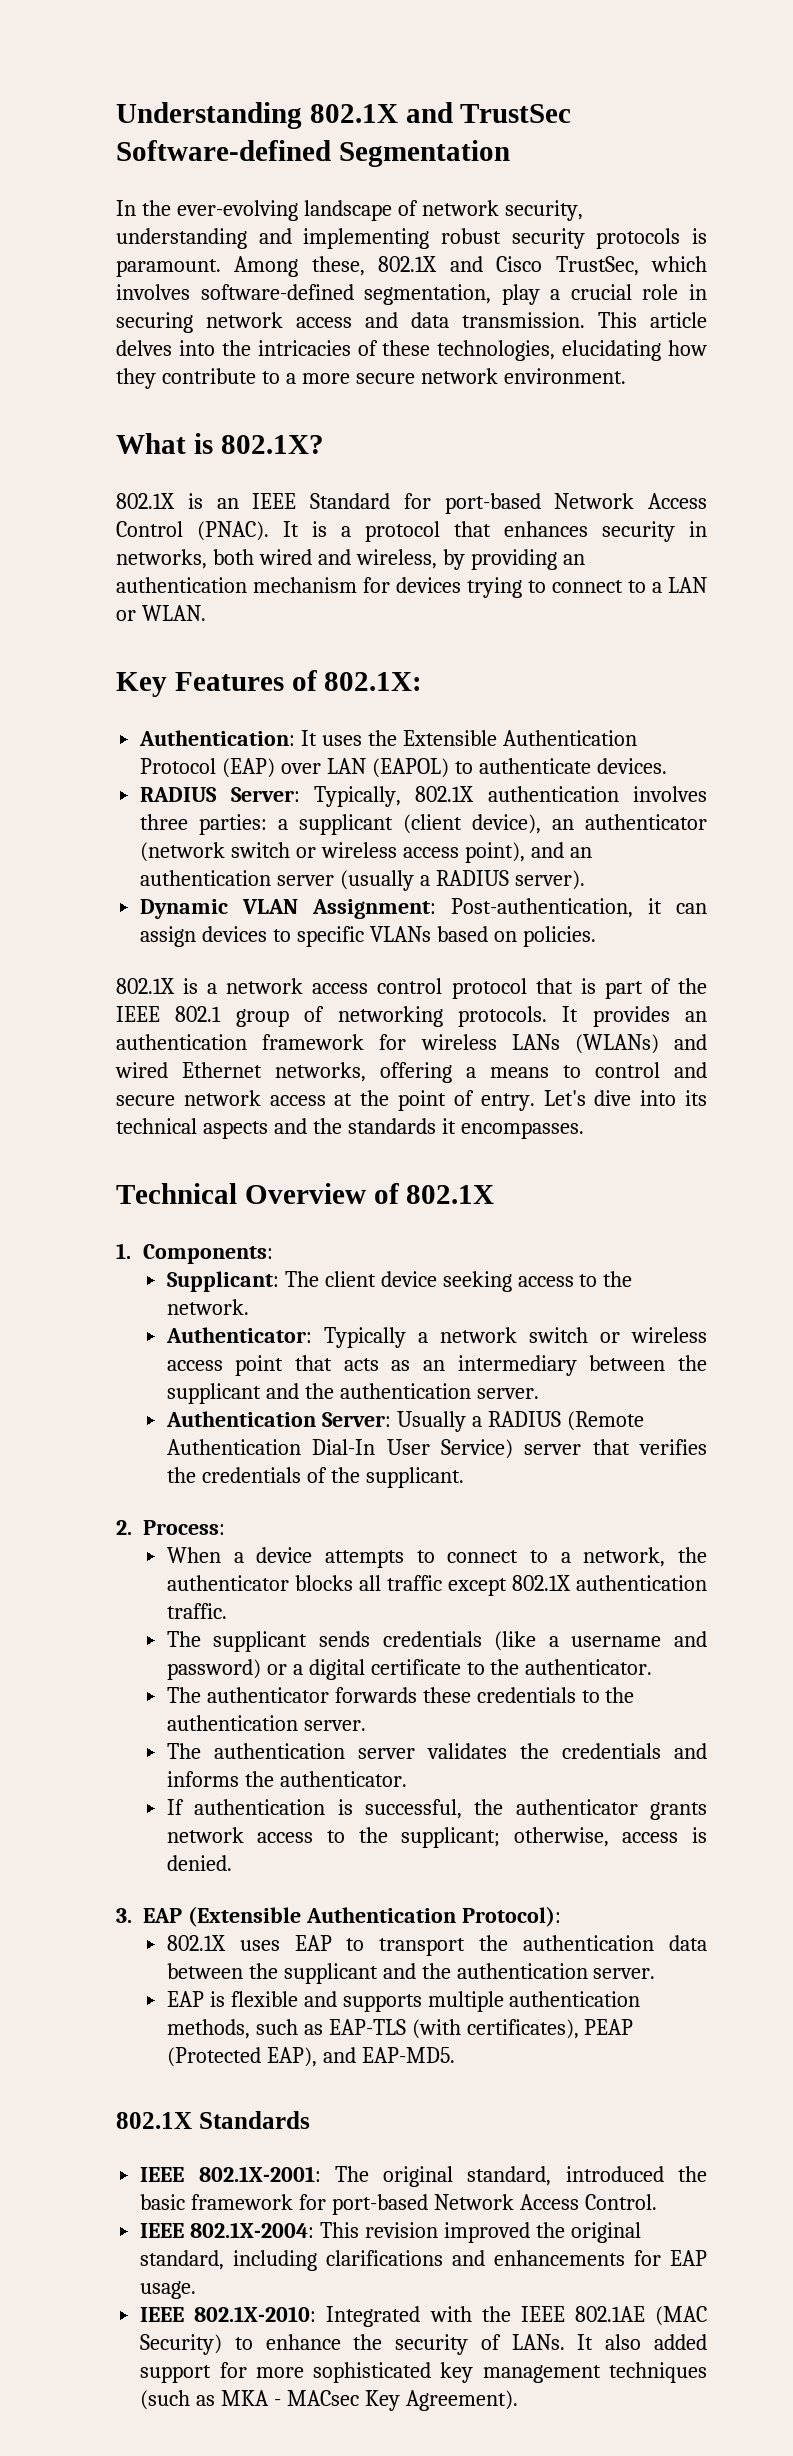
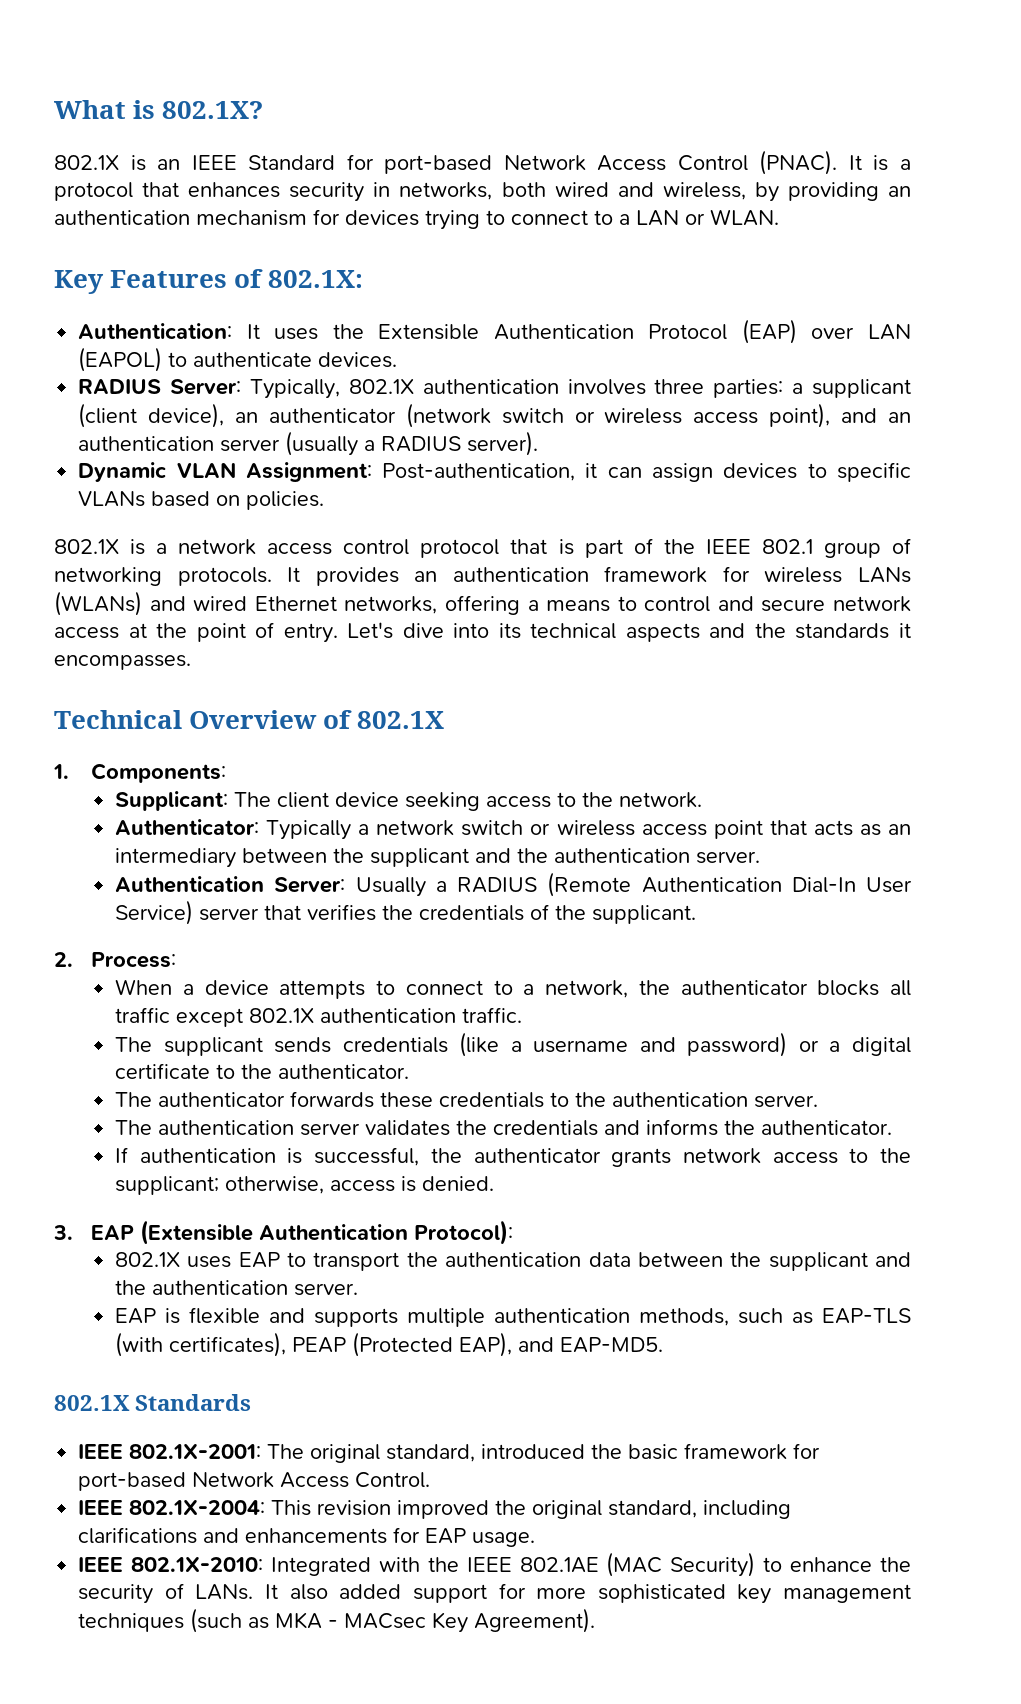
- Understanding 802.1X and TrustSec Software-defined Segmentation
- In the ever-evolving landscape of network security, understanding and implementing robust security protocols is paramount. Among these, 802.1X and Cisco TrustSec, which involves software-defined segmentation, play a crucial role in securing network access and data transmission. This article delves into the intricacies of these technologies, elucidating how they contribute to a more secure network environment.

